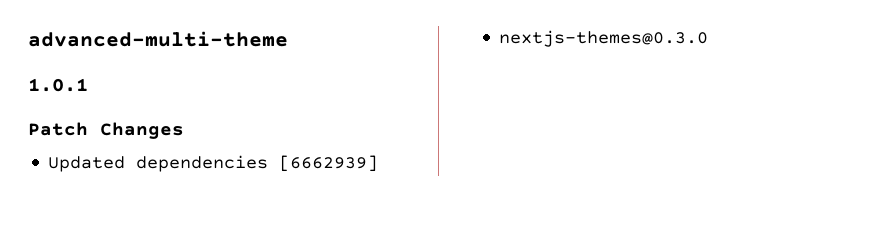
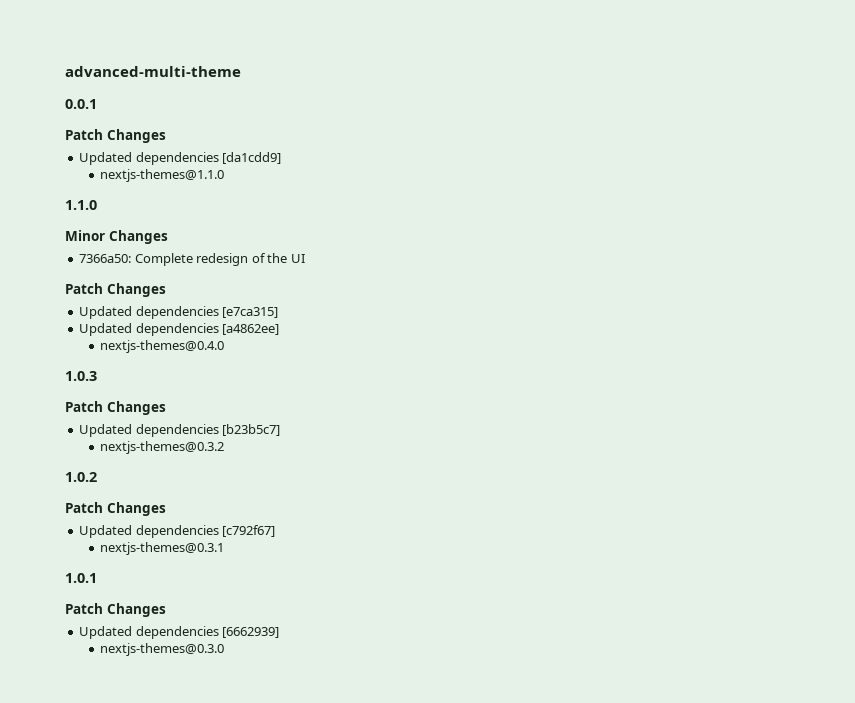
+ 0.0.1
+ Patch Changes
+ Updated dependencies [da1cdd9]
+ nextjs-themes@1.1.0
+ 1.1.0
+ Minor Changes
+ 7366a50: Complete redesign of the UI
+ Patch Changes
+ Updated dependencies [e7ca315]
+ Updated dependencies [a4862ee]
+ nextjs-themes@0.4.0
+ 1.0.3
+ Patch Changes
+ Updated dependencies [b23b5c7]
+ nextjs-themes@0.3.2
+ 1.0.2
+ Patch Changes
+ Updated dependencies [c792f67]
+ nextjs-themes@0.3.1

